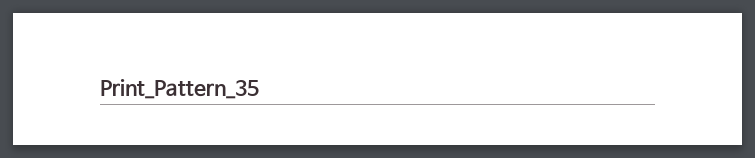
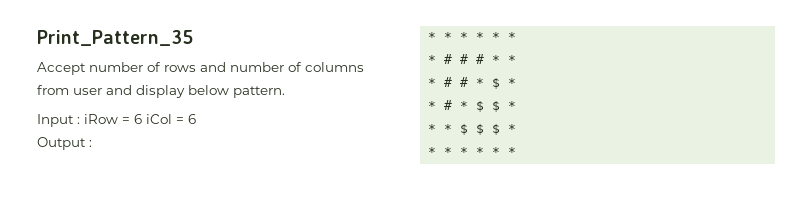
+ Accept number of rows and number of columns from user and display below pattern.
+ Input : iRow = 6 iCol = 6
+ Output :
+ * * * * * *
+ * # # # * *
+ * # # * $ *
+ * # * $ $ *
+ * * $ $ $ *
+ * * * * * *

